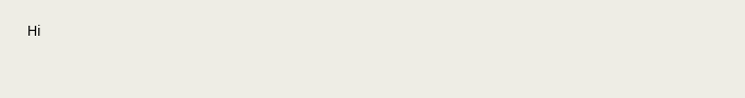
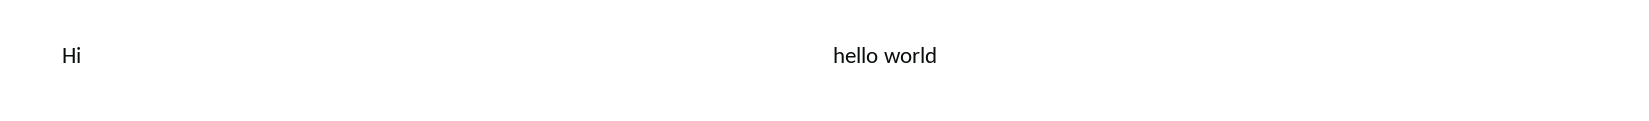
+ hello world

